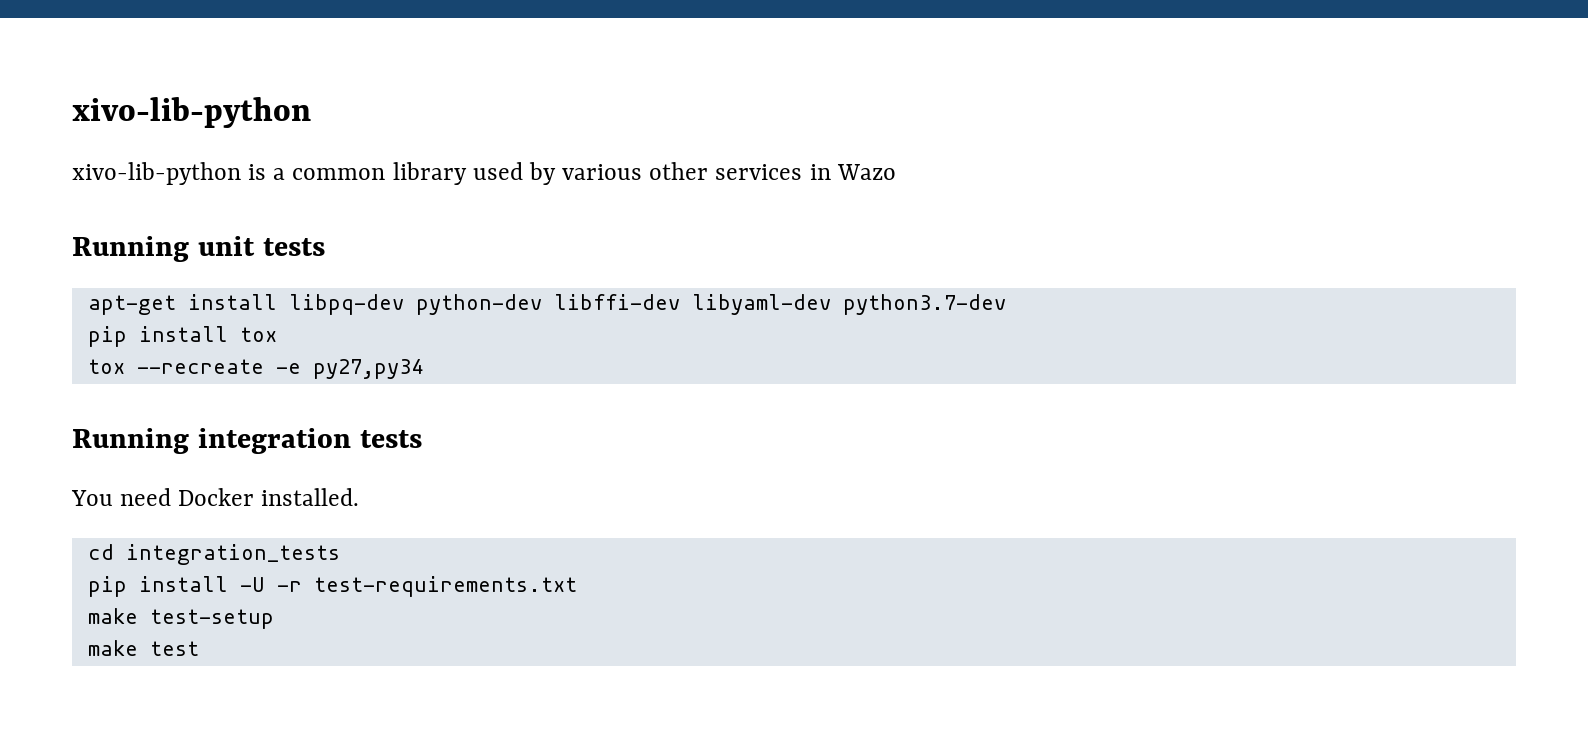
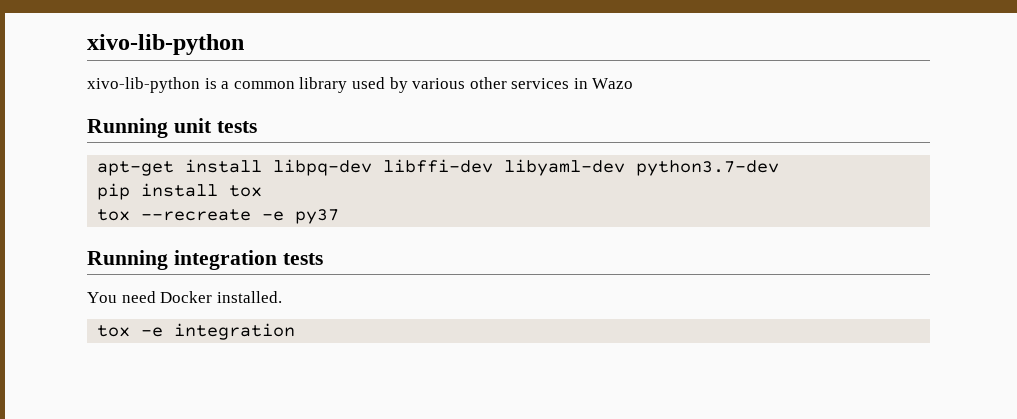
- apt-get install libpq-dev python-dev libffi-dev libyaml-dev python3.7-dev
+ apt-get install libpq-dev libffi-dev libyaml-dev python3.7-dev
- tox --recreate -e py27,py34
+ tox --recreate -e py37
- cd integration_tests
- pip install -U -r test-requirements.txt
- make test-setup
- make test
+ tox -e integration

